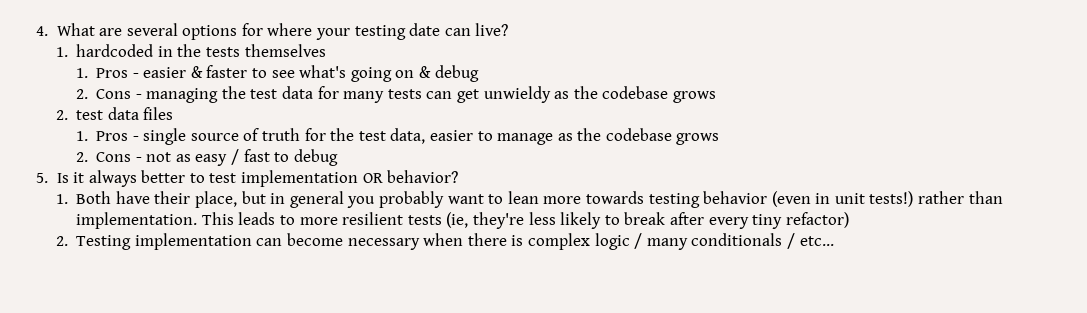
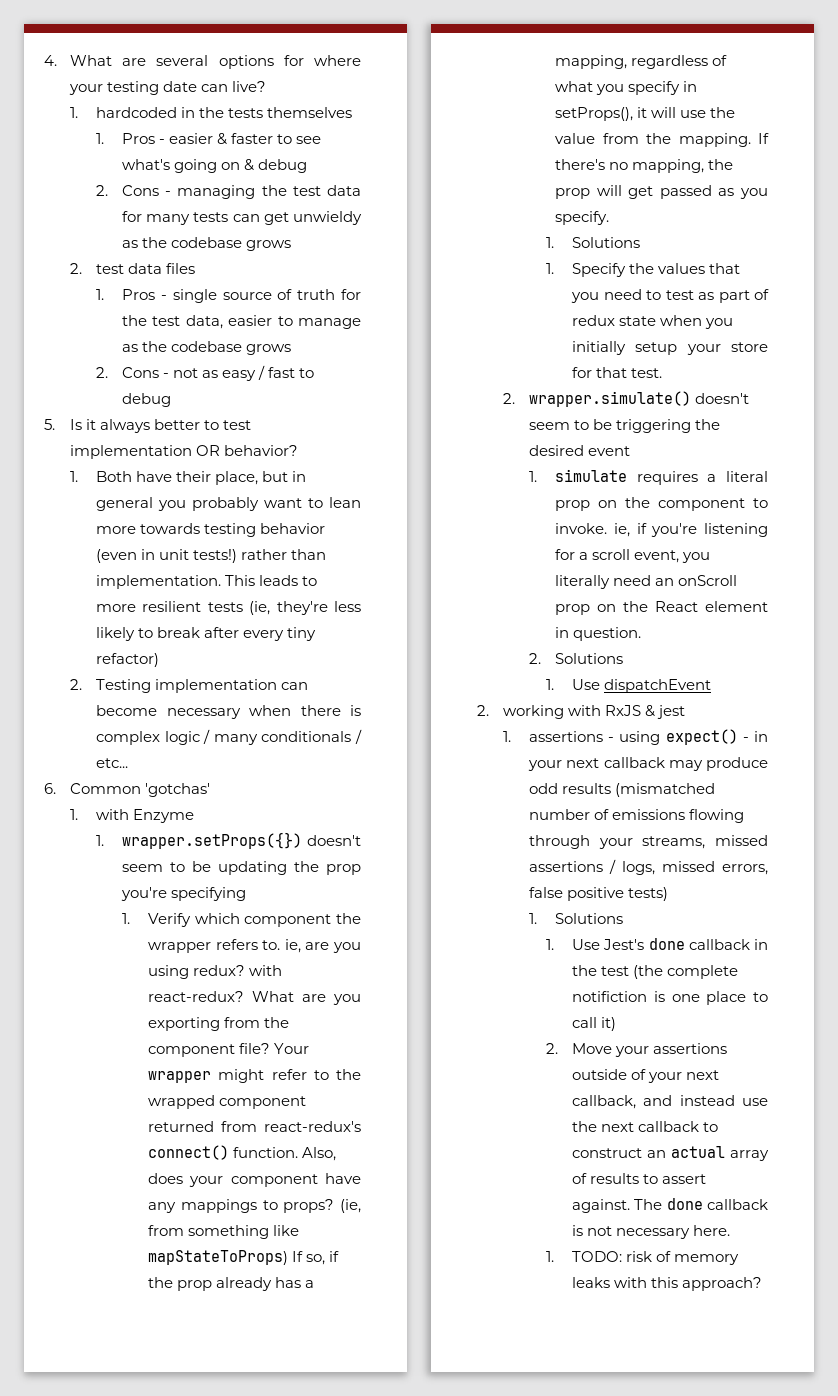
+ 6. Common 'gotchas'
+ 1. with Enzyme
+ 1. wrapper.setProps({}) doesn't seem to be updating the prop you're specifying
+ 1. Verify which component the wrapper refers to. ie, are you using redux? with react-redux? What are you exporting from the component file? Your wrapper might refer to the wrapped component returned from react-redux's connect() function. Also, does your component have any mappings to props? (ie, from something like mapStateToProps) If so, if the prop already has a mapping, regardless of what you specify in setProps(), it will use the value from the mapping. If there's no mapping, the prop will get passed as you specify.
+ 1. Solutions
+ 1. Specify the values that you need to test as part of redux state when you initially setup your store for that test.
+ 2. wrapper.simulate() doesn't seem to be triggering the desired event
+ 1. simulate requires a literal prop on the component to invoke. ie, if you're listening for a scroll event, you literally need an onScroll prop on the React element in question.
+ 2. Solutions
+ 1. Use dispatchEvent
+ 2. working with RxJS & jest
+ 1. assertions - using expect() - in your next callback may produce odd results (mismatched number of emissions flowing through your streams, missed assertions / logs, missed errors, false positive tests)
+ 1. Solutions
+ 1. Use Jest's done callback in the test (the complete notifiction is one place to call it)
+ 2. Move your assertions outside of your next callback, and instead use the next callback to construct an actual array of results to assert against. The done callback is not necessary here.
+ 1. TODO: risk of memory leaks with this approach?

